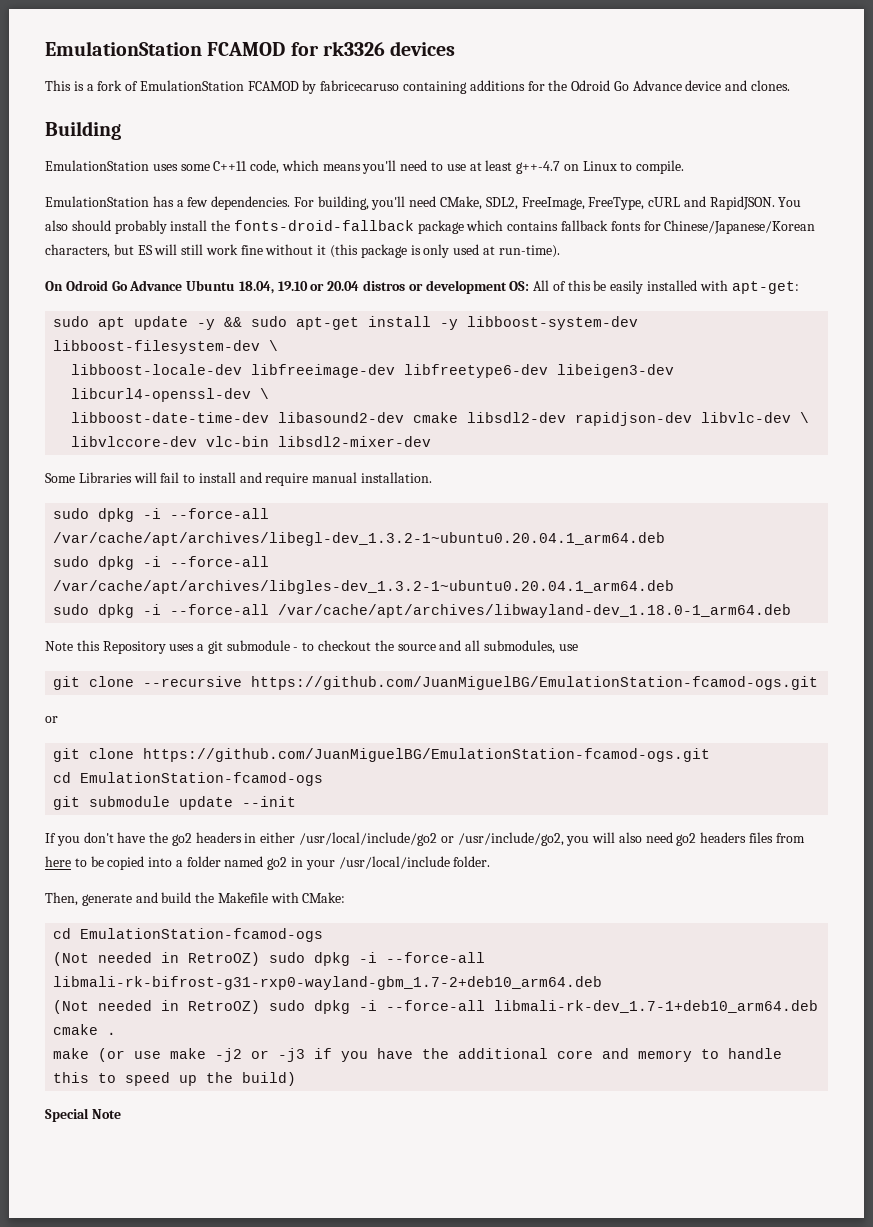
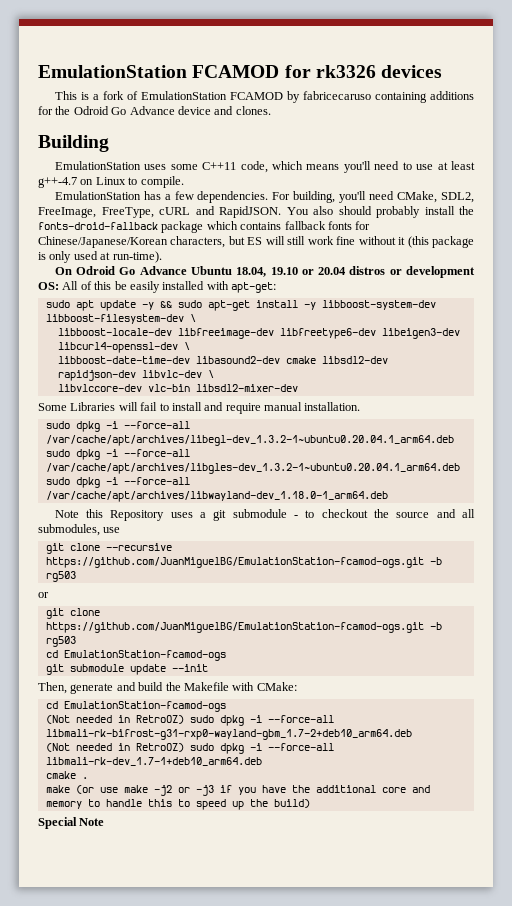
- git clone --recursive https://github.com/JuanMiguelBG/EmulationStation-fcamod-ogs.git
+ git clone --recursive https://github.com/JuanMiguelBG/EmulationStation-fcamod-ogs.git -b rg503
- git clone https://github.com/JuanMiguelBG/EmulationStation-fcamod-ogs.git
+ git clone https://github.com/JuanMiguelBG/EmulationStation-fcamod-ogs.git -b rg503
- If you don't have the go2 headers in either /usr/local/include/go2 or /usr/include/go2, you will also need go2 headers files from here to be copied into a folder named go2 in your /usr/local/include folder.

